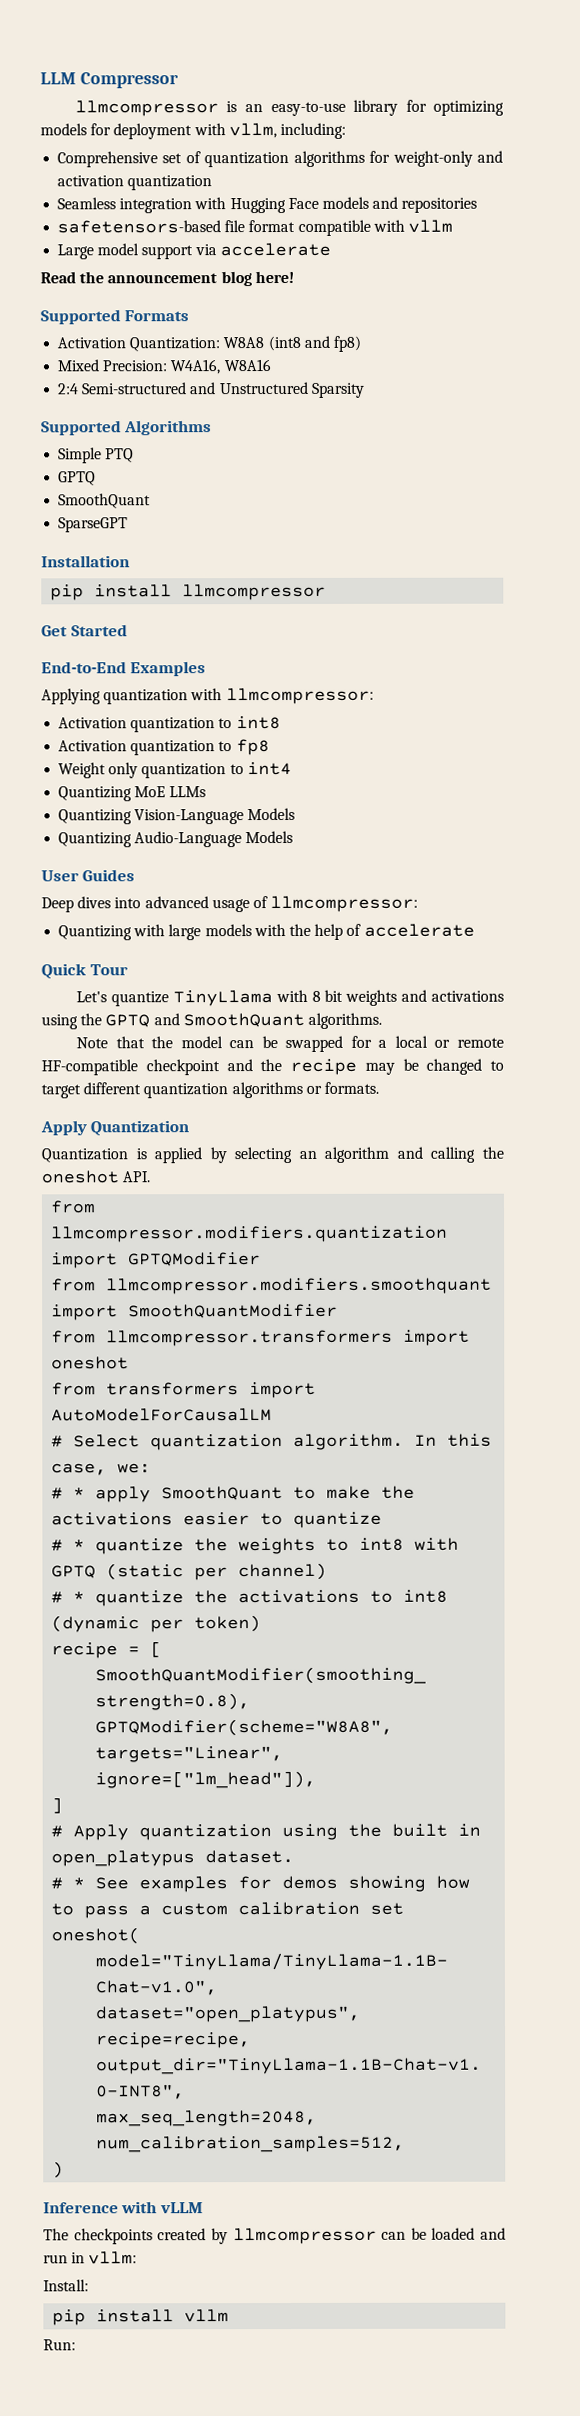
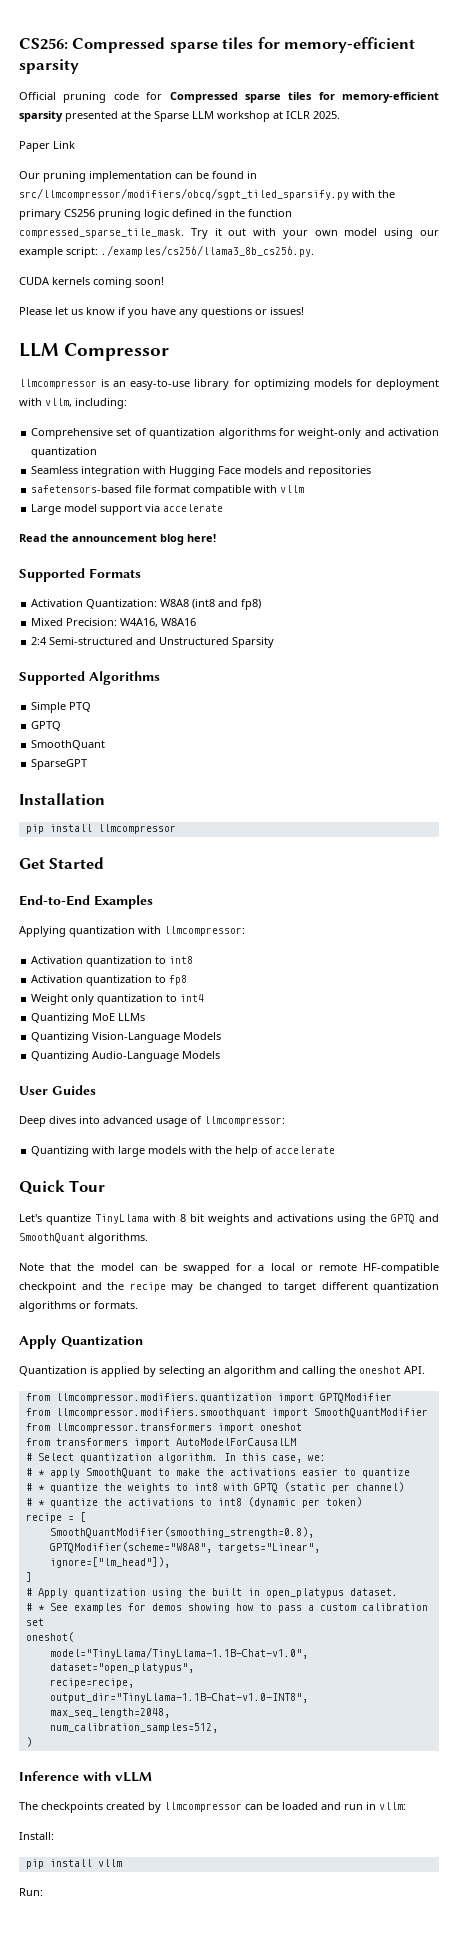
+ CS256: Compressed sparse tiles for memory-efficient sparsity
+ Official pruning code for Compressed sparse tiles for memory-efficient sparsity presented at the Sparse LLM workshop at ICLR 2025.
+ Paper Link
+ Our pruning implementation can be found in src/llmcompressor/modifiers/obcq/sgpt_tiled_sparsify.py with the primary CS256 pruning logic defined in the function compressed_sparse_tile_mask. Try it out with your own model using our example script: ./examples/cs256/llama3_8b_cs256.py.
+ CUDA kernels coming soon!
+ Please let us know if you have any questions or issues!

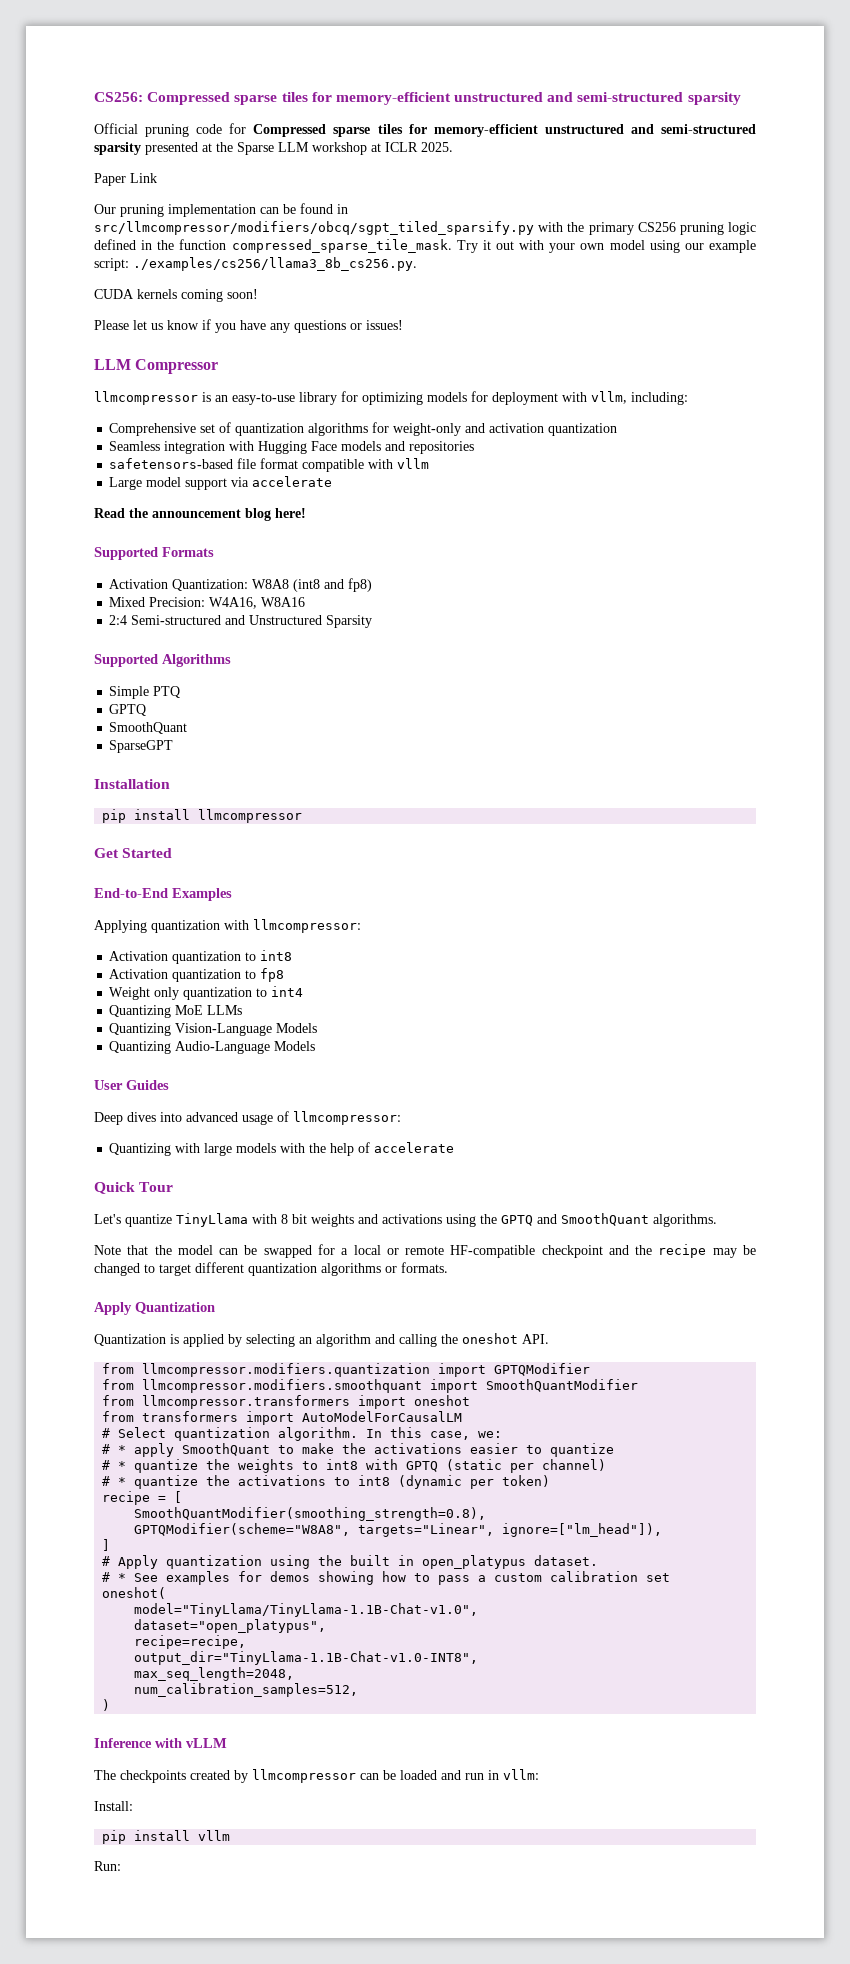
- CS256: Compressed sparse tiles for memory-efficient sparsity
+ CS256: Compressed sparse tiles for memory-efficient unstructured and semi-structured sparsity
- Official pruning code for Compressed sparse tiles for memory-efficient sparsity presented at the Sparse LLM workshop at ICLR 2025.
+ Official pruning code for Compressed sparse tiles for memory-efficient unstructured and semi-structured sparsity presented at the Sparse LLM workshop at ICLR 2025.

